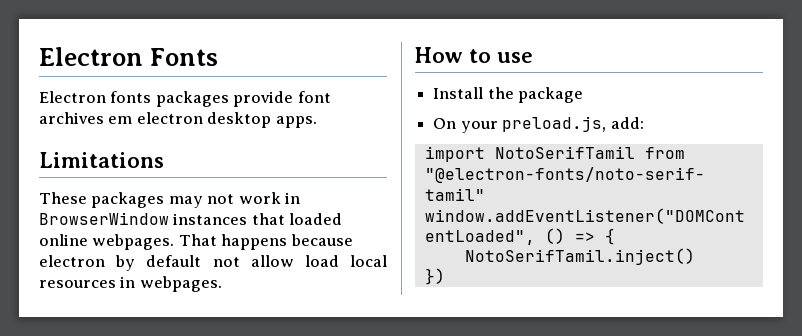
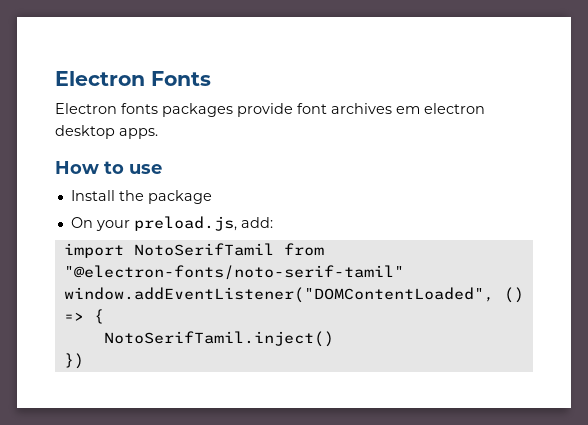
- Limitations
- These packages may not work in BrowserWindow instances that loaded online webpages. That happens because electron by default not allow load local resources in webpages.

